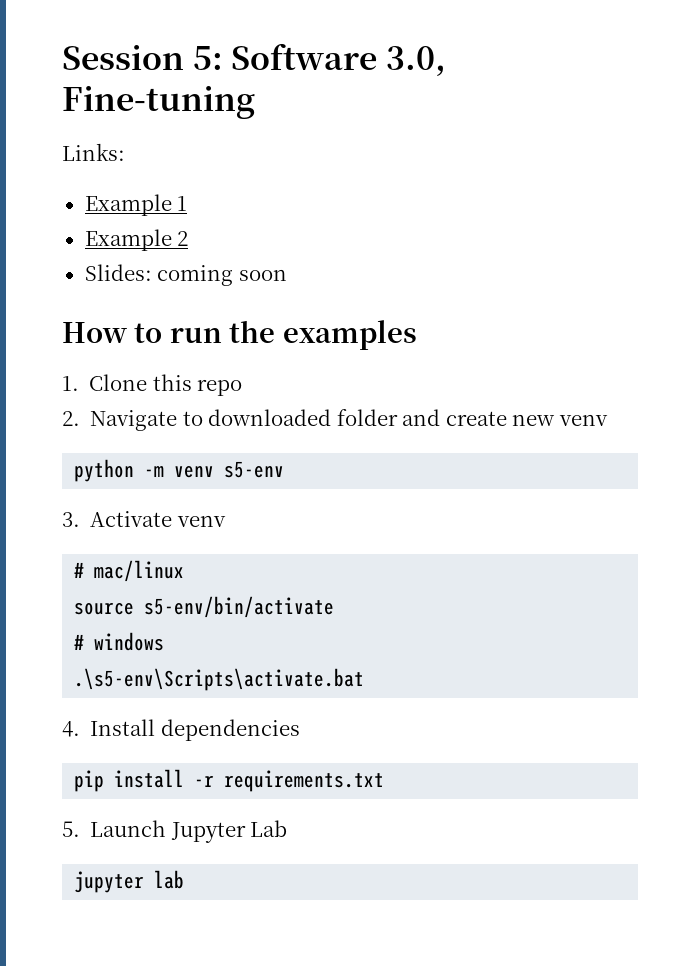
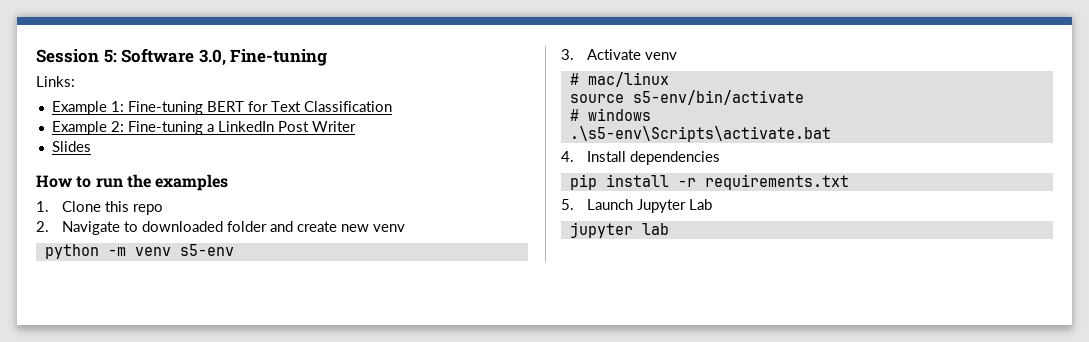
- Example 1
- Example 2
- Slides: coming soon
+ Example 1: Fine-tuning BERT for Text Classification
+ Example 2: Fine-tuning a LinkedIn Post Writer
+ Slides

